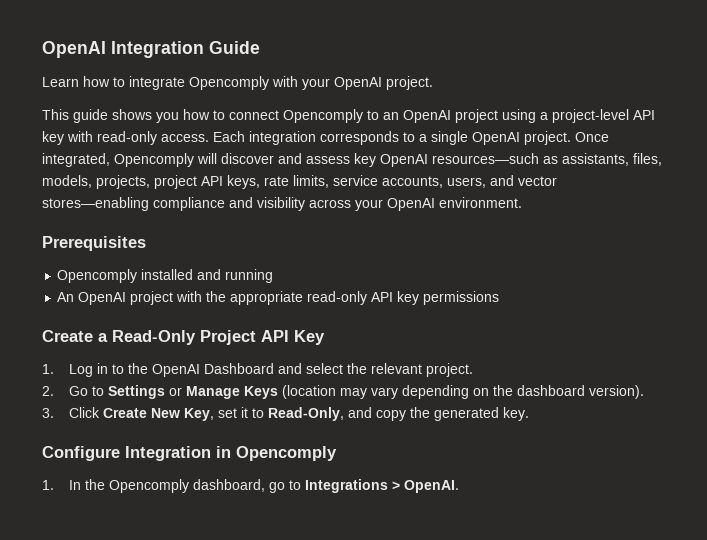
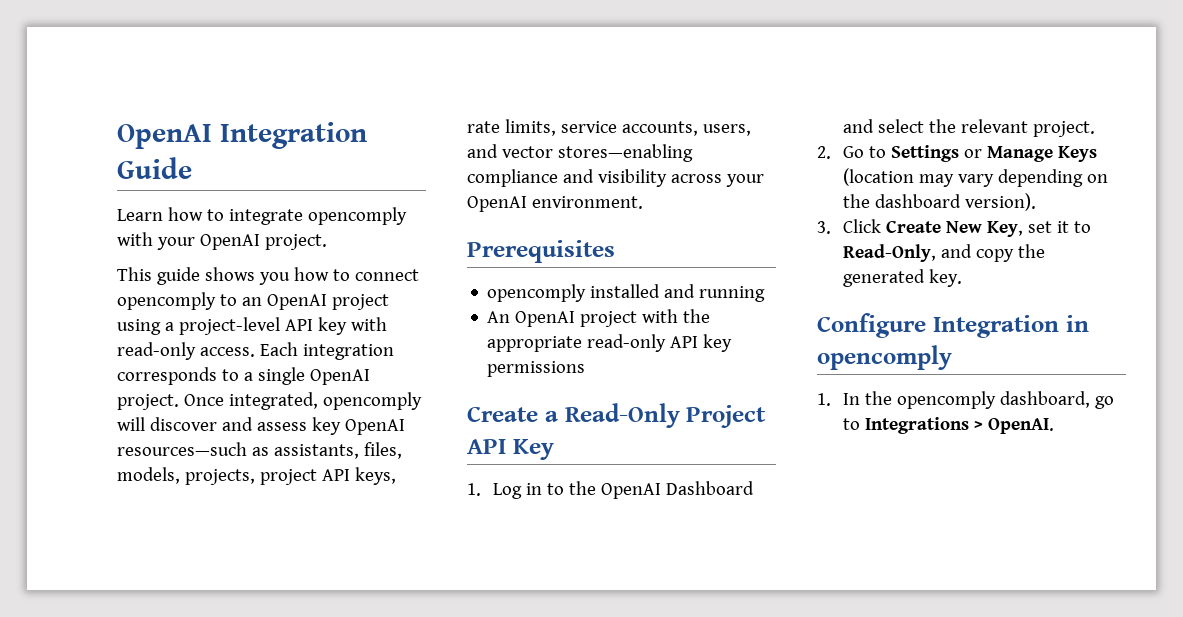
- Learn how to integrate Opencomply with your OpenAI project.
+ Learn how to integrate opencomply with your OpenAI project.
- This guide shows you how to connect Opencomply to an OpenAI project using a project-level API key with read-only access.
+ This guide shows you how to connect opencomply to an OpenAI project using a project-level API key with read-only access.
- Once integrated, Opencomply will discover and assess key OpenAI resources—such as assistants, files, models, projects, project API keys, rate limits, service accounts, users, and vector stores—enabling compliance and visibility across your OpenAI environment.
+ Once integrated, opencomply will discover and assess key OpenAI resources—such as assistants, files, models, projects, project API keys, rate limits, service accounts, users, and vector stores—enabling compliance and visibility across your OpenAI environment.
- Opencomply installed and running
+ opencomply installed and running
- Configure Integration in Opencomply
+ Configure Integration in opencomply
- 1. In the Opencomply dashboard, go to Integrations > OpenAI.
+ 1. In the opencomply dashboard, go to Integrations > OpenAI.

